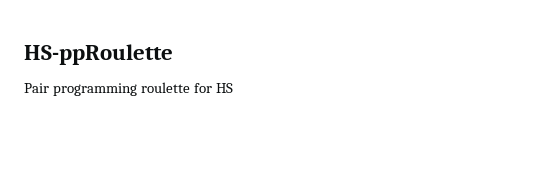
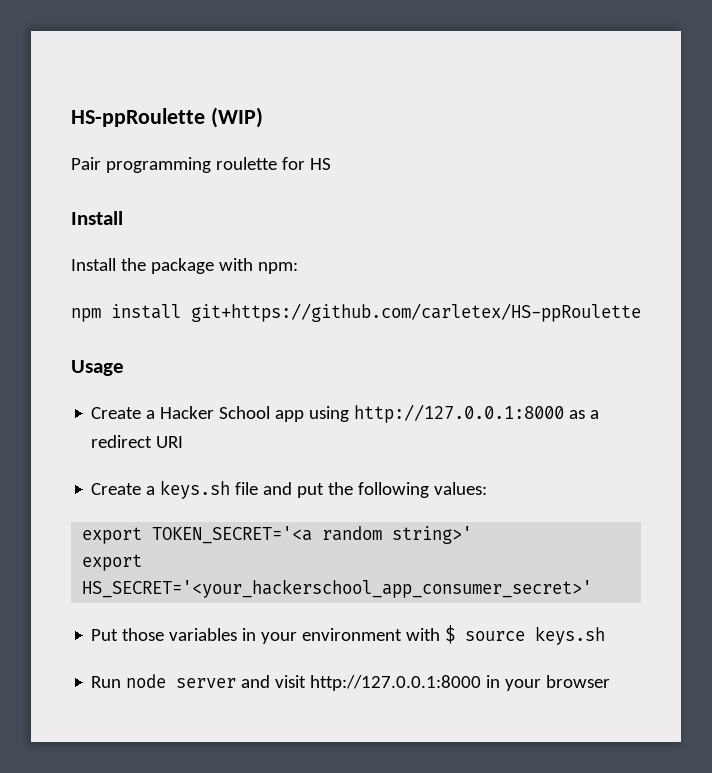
- HS-ppRoulette
+ HS-ppRoulette (WIP)
  Pair programming roulette for HS
+ Install
+ Install the package with npm:
+ npm install git+https://github.com/carletex/HS-ppRoulette
+ Usage
+ Create a Hacker School app using http://127.0.0.1:8000 as a redirect URI
+ Create a keys.sh file and put the following values:
+ export TOKEN_SECRET='<a random string>'
+ export HS_SECRET='<your_hackerschool_app_consumer_secret>'
+ Put those variables in your environment with $ source keys.sh
+ Run node server and visit http://127.0.0.1:8000 in your browser

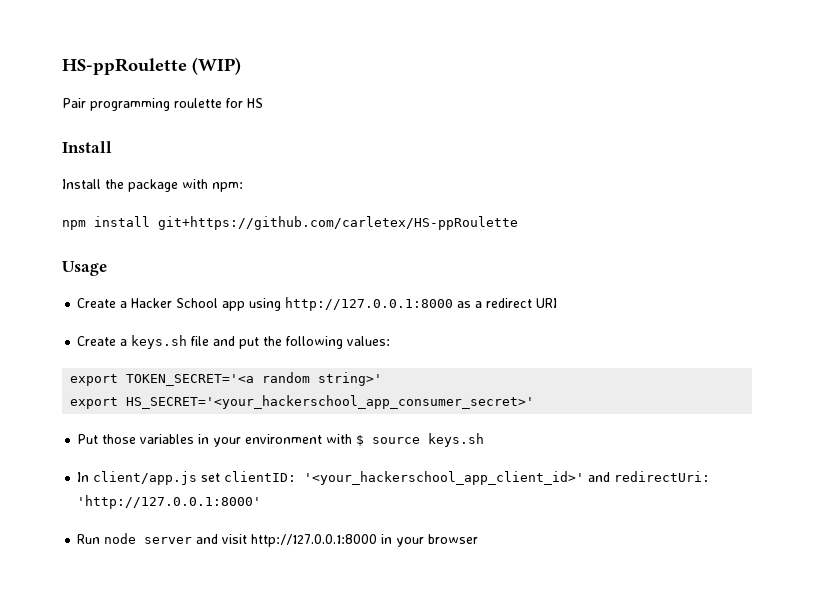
+ In client/app.js set clientID: '<your_hackerschool_app_client_id>' and redirectUri: 'http://127.0.0.1:8000'

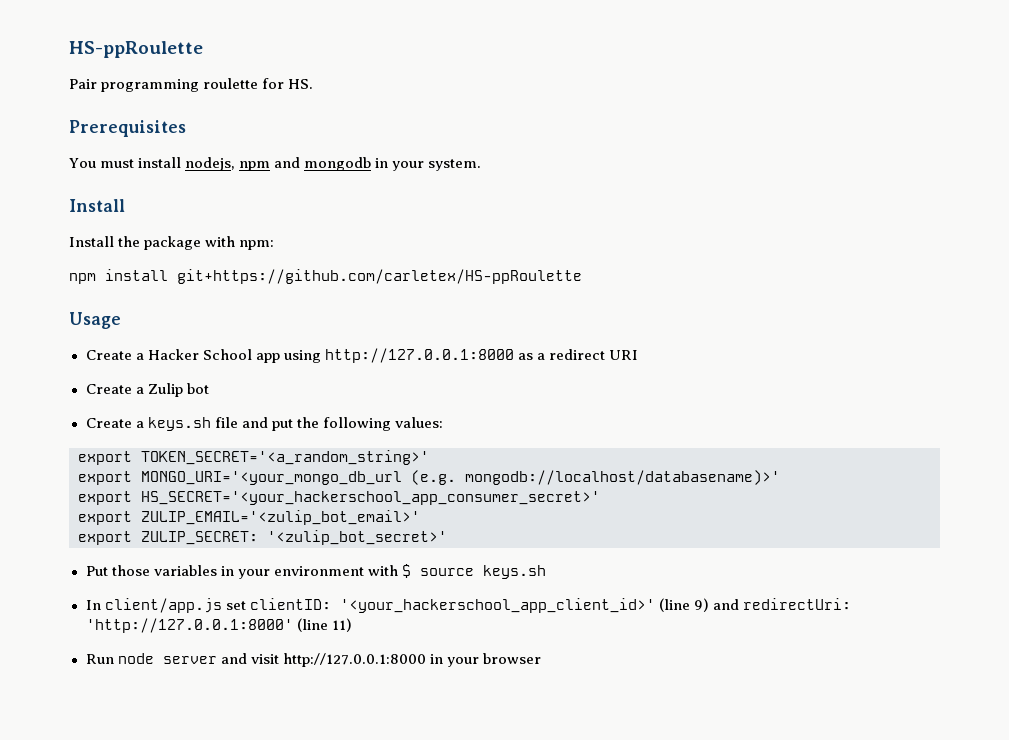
- HS-ppRoulette (WIP)
+ HS-ppRoulette
- Pair programming roulette for HS
+ Pair programming roulette for HS.
+ Prerequisites
+ You must install nodejs, npm and mongodb in your system.
+ Create a Zulip bot
- export TOKEN_SECRET='<a random string>'
+ export TOKEN_SECRET='<a_random_string>'
+ export MONGO_URI='<your_mongo_db_url (e.g. mongodb://localhost/databasename)>'
  export HS_SECRET='<your_hackerschool_app_consumer_secret>'
+ export ZULIP_EMAIL='<zulip_bot_email>'
+ export ZULIP_SECRET: '<zulip_bot_secret>'
- In client/app.js set clientID: '<your_hackerschool_app_client_id>' and redirectUri: 'http://127.0.0.1:8000'
+ In client/app.js set clientID: '<your_hackerschool_app_client_id>' (line 9) and redirectUri: 'http://127.0.0.1:8000' (line 11)

